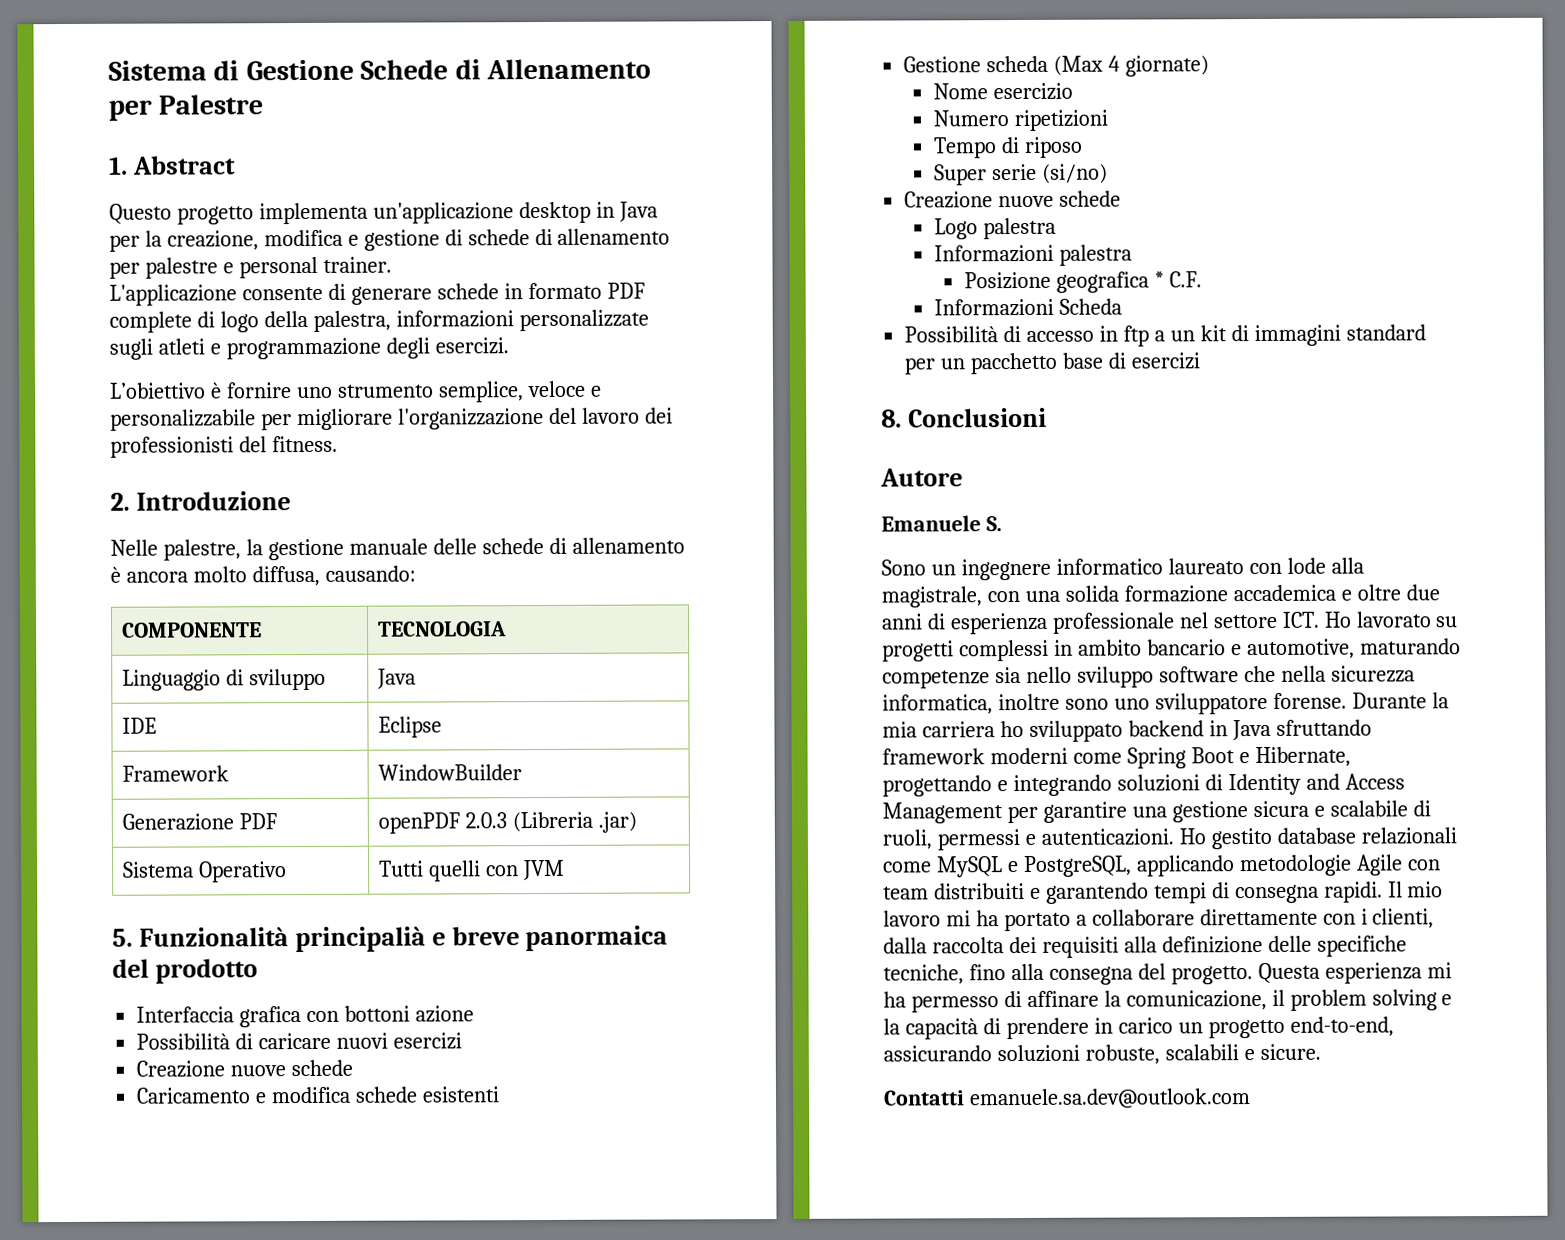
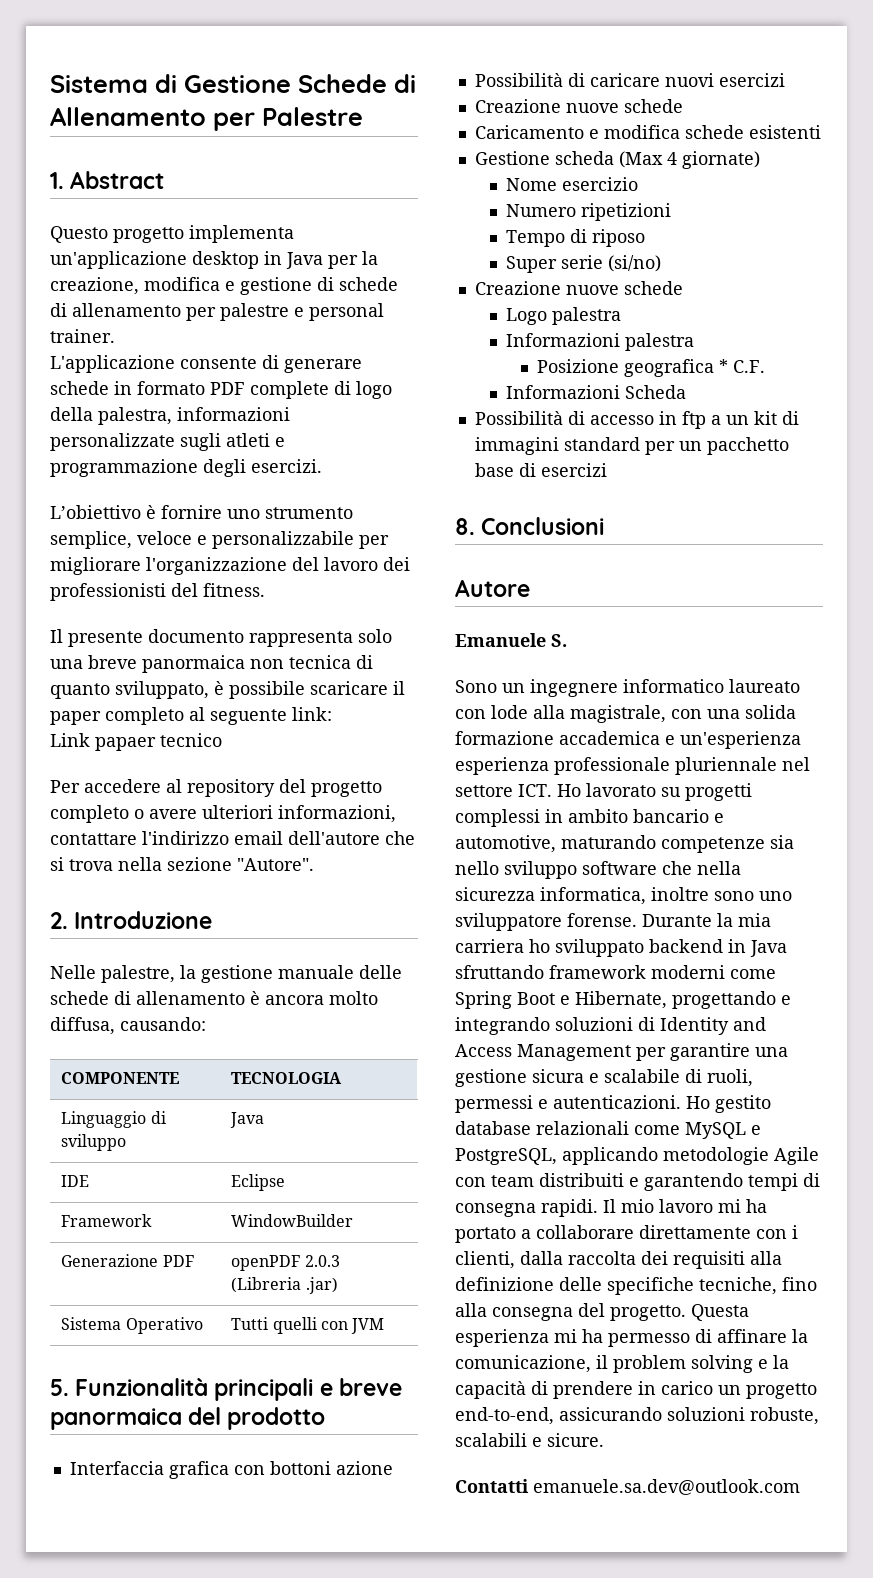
+ Il presente documento rappresenta solo una breve panormaica non tecnica di quanto sviluppato, è possibile scaricare il paper completo al seguente link:
+ Link papaer tecnico
+ Per accedere al repository del progetto completo o avere ulteriori informazioni, contattare l'indirizzo email dell'autore che si trova nella sezione "Autore".
- 5. Funzionalità principalià e breve panormaica del prodotto
+ 5. Funzionalità principali e breve panormaica del prodotto
- Sono un ingegnere informatico laureato con lode alla magistrale, con una solida formazione accademica e oltre due anni di esperienza professionale nel settore ICT. Ho lavorato su progetti complessi in ambito bancario e automotive, maturando competenze sia nello sviluppo software che nella sicurezza informatica, inoltre sono uno sviluppatore forense.
+ Sono un ingegnere informatico laureato con lode alla magistrale, con una solida formazione accademica e un'esperienza esperienza professionale pluriennale nel settore ICT. Ho lavorato su progetti complessi in ambito bancario e automotive, maturando competenze sia nello sviluppo software che nella sicurezza informatica, inoltre sono uno sviluppatore forense.

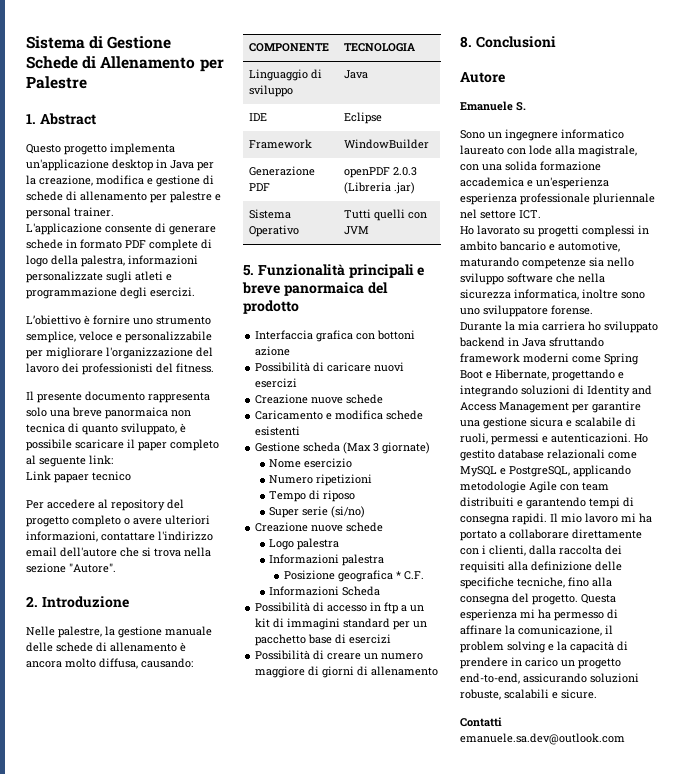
- Gestione scheda (Max 4 giornate)
+ Gestione scheda (Max 3 giornate)
+ Possibilità di creare un numero maggiore di giorni di allenamento
- Sono un ingegnere informatico laureato con lode alla magistrale, con una solida formazione accademica e un'esperienza esperienza professionale pluriennale nel settore ICT. Ho lavorato su progetti complessi in ambito bancario e automotive, maturando competenze sia nello sviluppo software che nella sicurezza informatica, inoltre sono uno sviluppatore forense. Durante la mia carriera ho sviluppato backend in Java sfruttando framework moderni come Spring Boot e Hibernate, progettando e integrando soluzioni di Identity and Access Management per garantire una gestione sicura e scalabile di ruoli, permessi e autenticazioni.
+ Sono un ingegnere informatico laureato con lode alla magistrale, con una solida formazione accademica e un'esperienza esperienza professionale pluriennale nel settore ICT.
+ Ho lavorato su progetti complessi in ambito bancario e automotive, maturando competenze sia nello sviluppo software che nella sicurezza informatica, inoltre sono uno sviluppatore forense.
+ Durante la mia carriera ho sviluppato backend in Java sfruttando framework moderni come Spring Boot e Hibernate, progettando e integrando soluzioni di Identity and Access Management per garantire una gestione sicura e scalabile di ruoli, permessi e autenticazioni.

